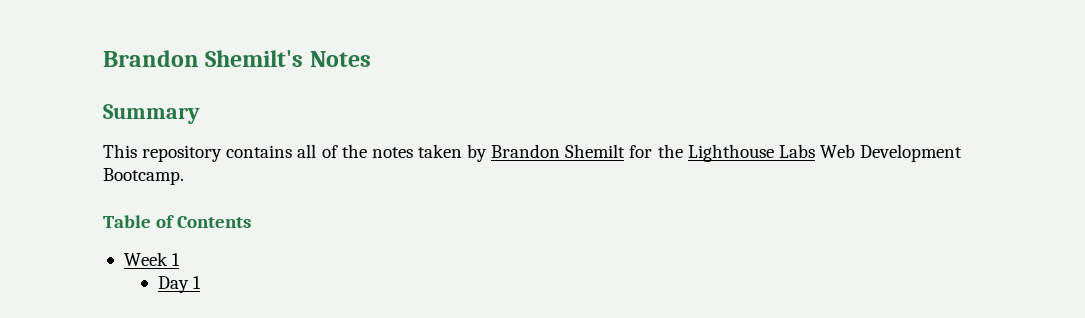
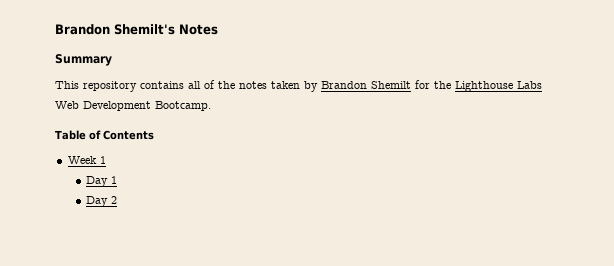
+ Day 2

